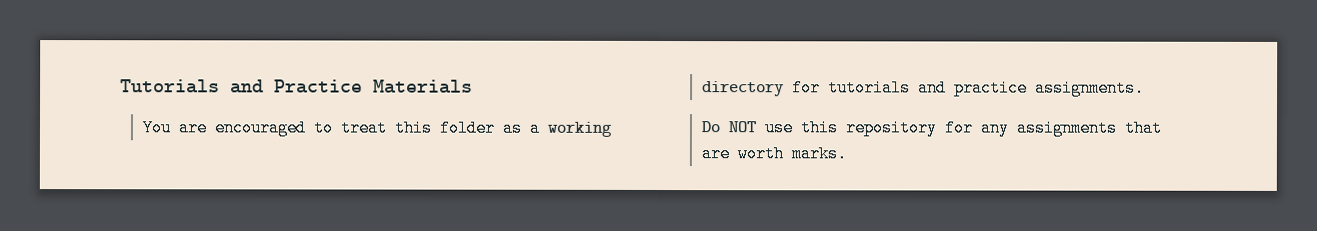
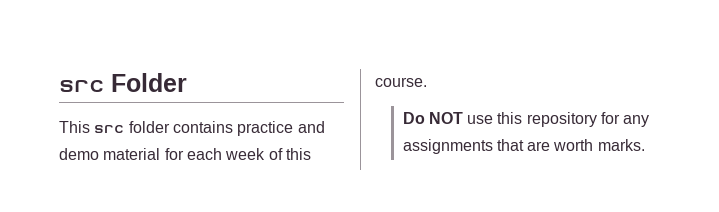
- Tutorials and Practice Materials
- You are encouraged to treat this folder as a working directory for tutorials and practice assignments.
+ src Folder
+ This src folder contains practice and demo material for each week of this course.

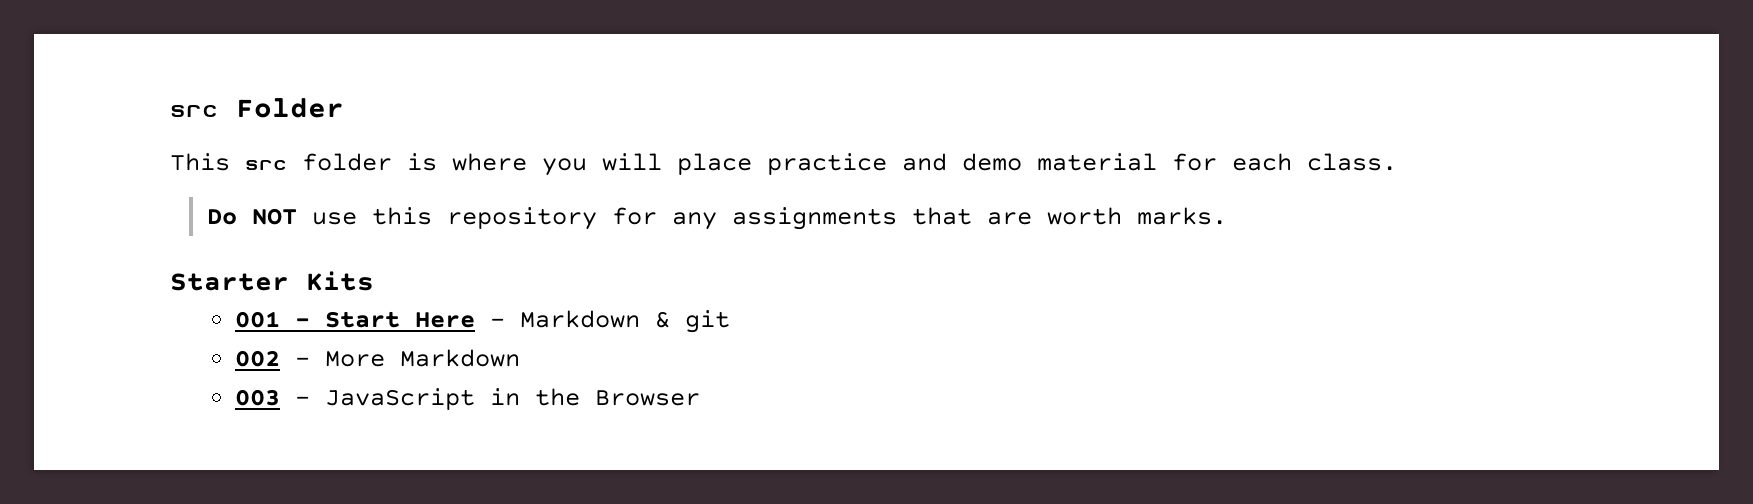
- This src folder contains practice and demo material for each week of this course.
+ This src folder is where you will place practice and demo material for each class.
+ Starter Kits
+ 001 - Start Here - Markdown & git
+ 002 - More Markdown
+ 003 - JavaScript in the Browser

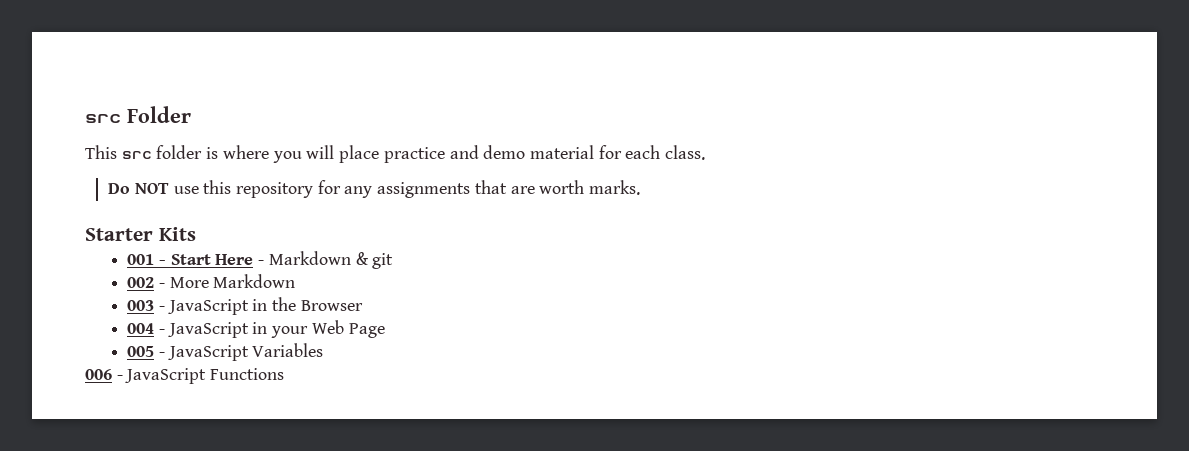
+ 004 - JavaScript in your Web Page
+ 005 - JavaScript Variables
+ 006 - JavaScript Functions

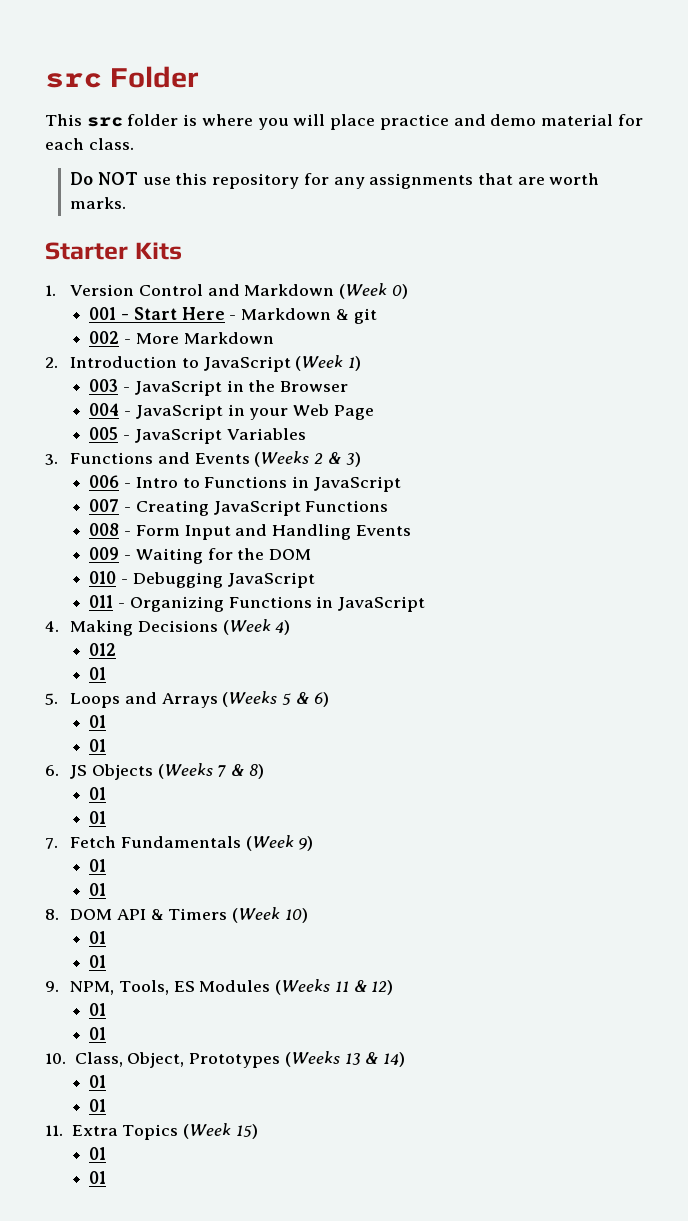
+ 1. Version Control and Markdown (Week 0)
+ 2. Introduction to JavaScript (Week 1)
- 006 - JavaScript Functions
+ 3. Functions and Events (Weeks 2 & 3)
+ 006 - Intro to Functions in JavaScript
+ 007 - Creating JavaScript Functions
+ 008 - Form Input and Handling Events
+ 009 - Waiting for the DOM
+ 010 - Debugging JavaScript
+ 011 - Organizing Functions in JavaScript
+ 4. Making Decisions (Week 4)
+ 012
+ 01
+ 5. Loops and Arrays (Weeks 5 & 6)
+ 01
+ 01
+ 6. JS Objects (Weeks 7 & 8)
+ 01
+ 01
+ 7. Fetch Fundamentals (Week 9)
+ 01
+ 01
+ 8. DOM API & Timers (Week 10)
+ 01
+ 01
+ 9. NPM, Tools, ES Modules (Weeks 11 & 12)
+ 01
+ 01
+ 10. Class, Object, Prototypes (Weeks 13 & 14)
+ 01
+ 01
+ 11. Extra Topics (Week 15)
+ 01
+ 01

